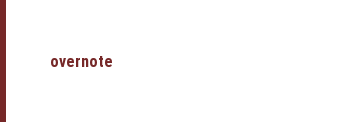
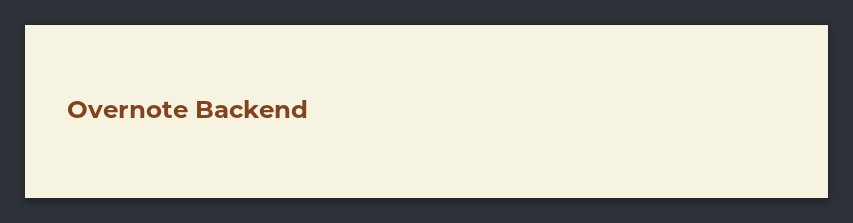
- overnote
+ Overnote Backend

